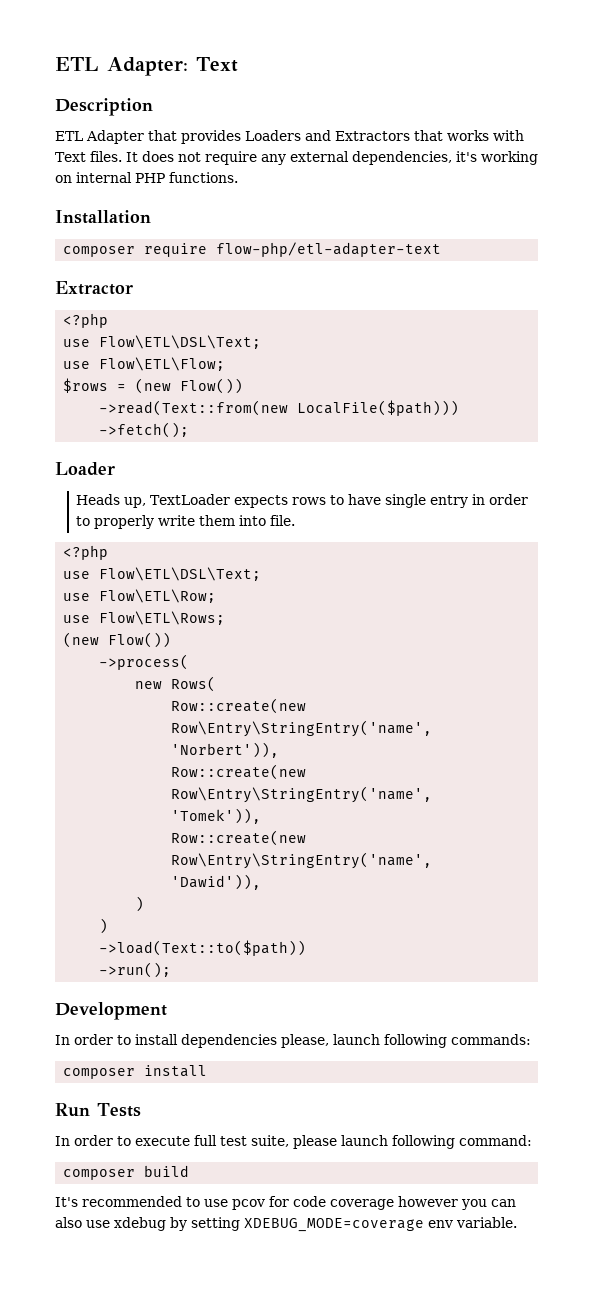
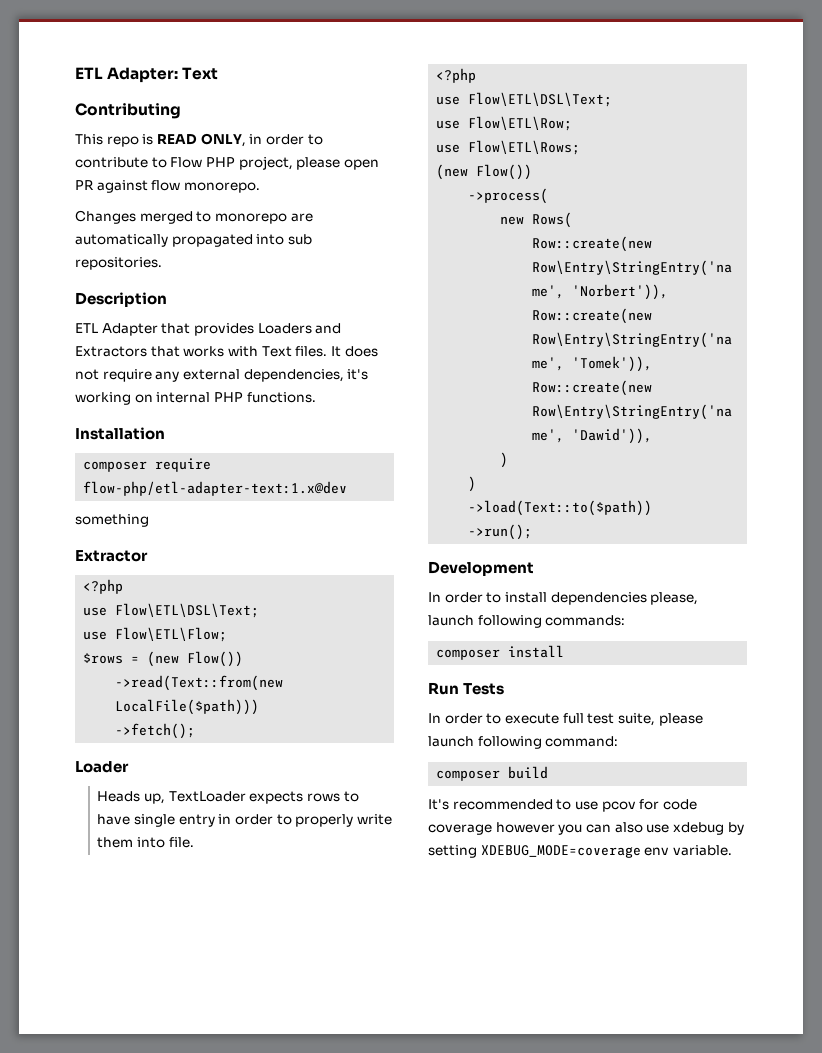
+ Contributing
+ This repo is READ ONLY, in order to contribute to Flow PHP project, please open PR against flow monorepo.
+ Changes merged to monorepo are automatically propagated into sub repositories.
- composer require flow-php/etl-adapter-text
+ composer require flow-php/etl-adapter-text:1.x@dev
+ something

